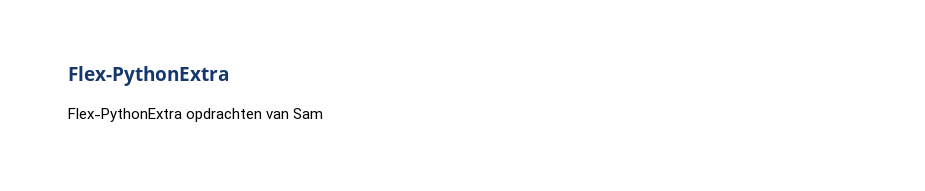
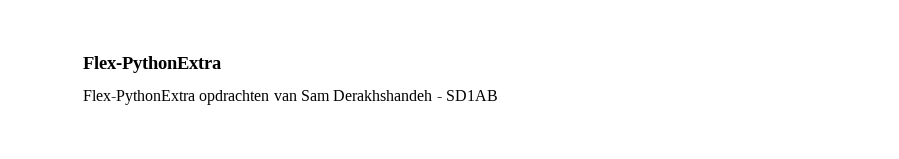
- Flex-PythonExtra opdrachten van Sam
+ Flex-PythonExtra opdrachten van Sam Derakhshandeh - SD1AB

